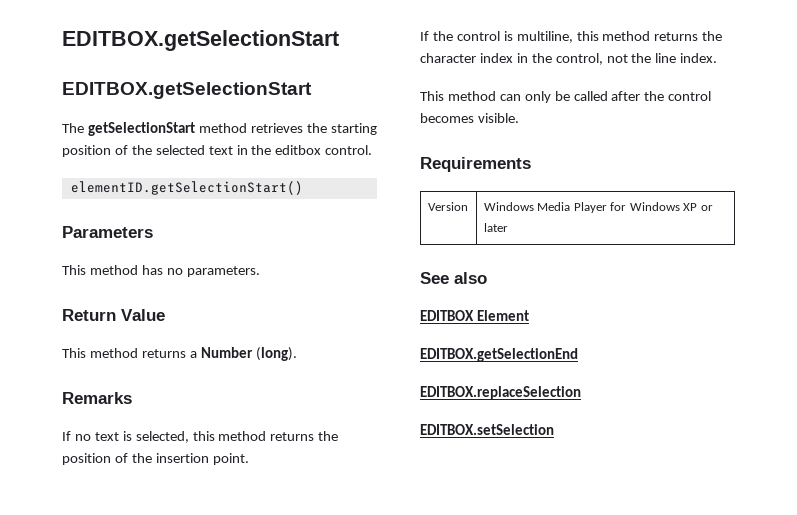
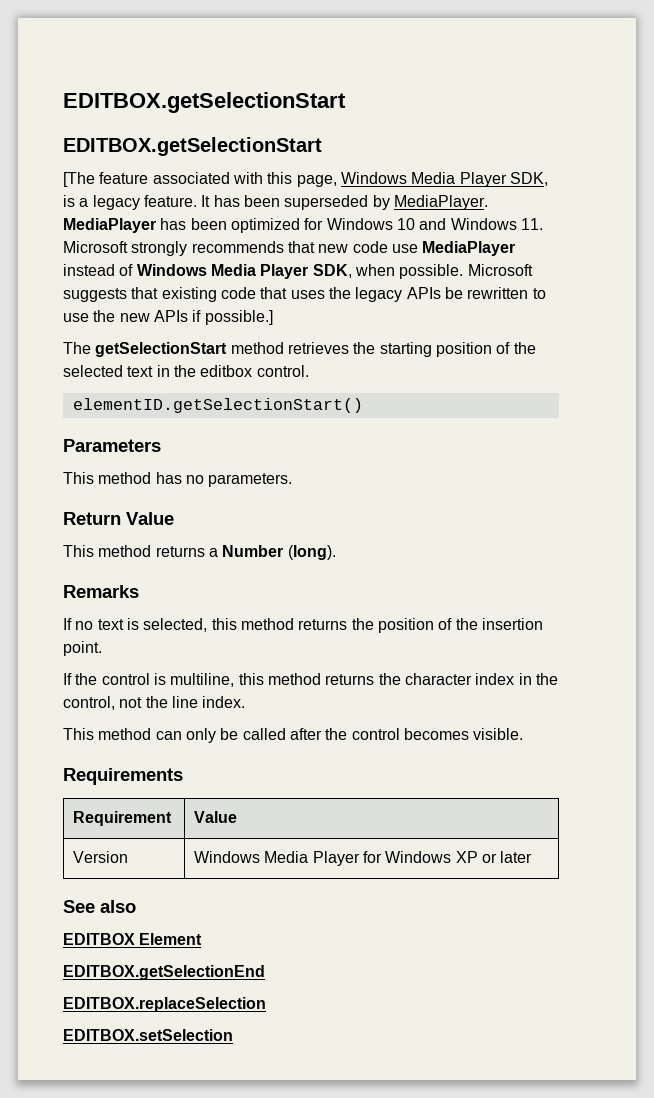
+ [The feature associated with this page, Windows Media Player SDK, is a legacy feature. It has been superseded by MediaPlayer. MediaPlayer has been optimized for Windows 10 and Windows 11. Microsoft strongly recommends that new code use MediaPlayer instead of Windows Media Player SDK, when possible. Microsoft suggests that existing code that uses the legacy APIs be rewritten to use the new APIs if possible.]
+ Requirement | Value

